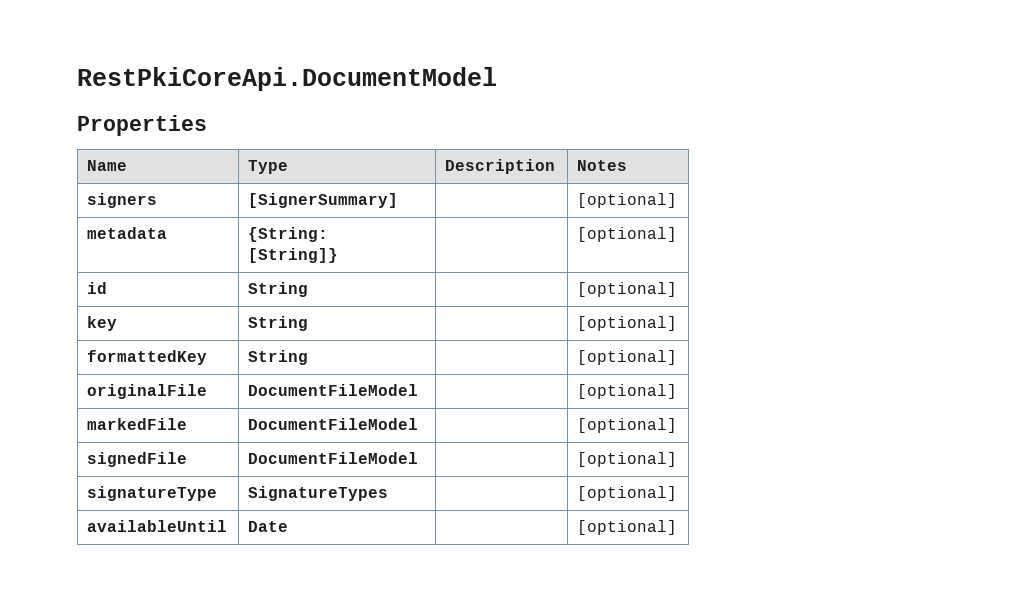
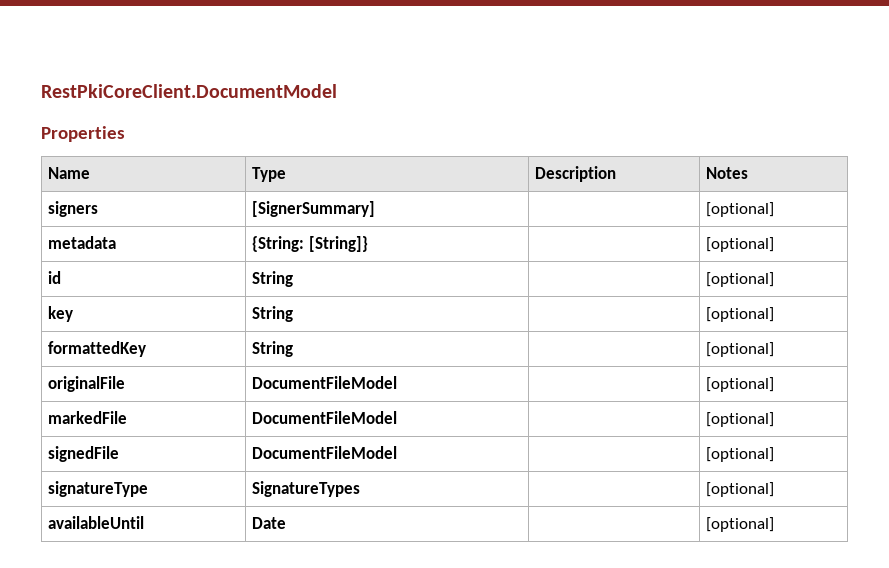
- RestPkiCoreApi.DocumentModel
+ RestPkiCoreClient.DocumentModel

